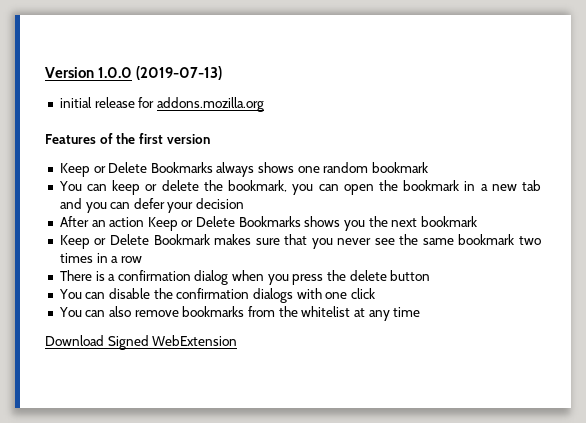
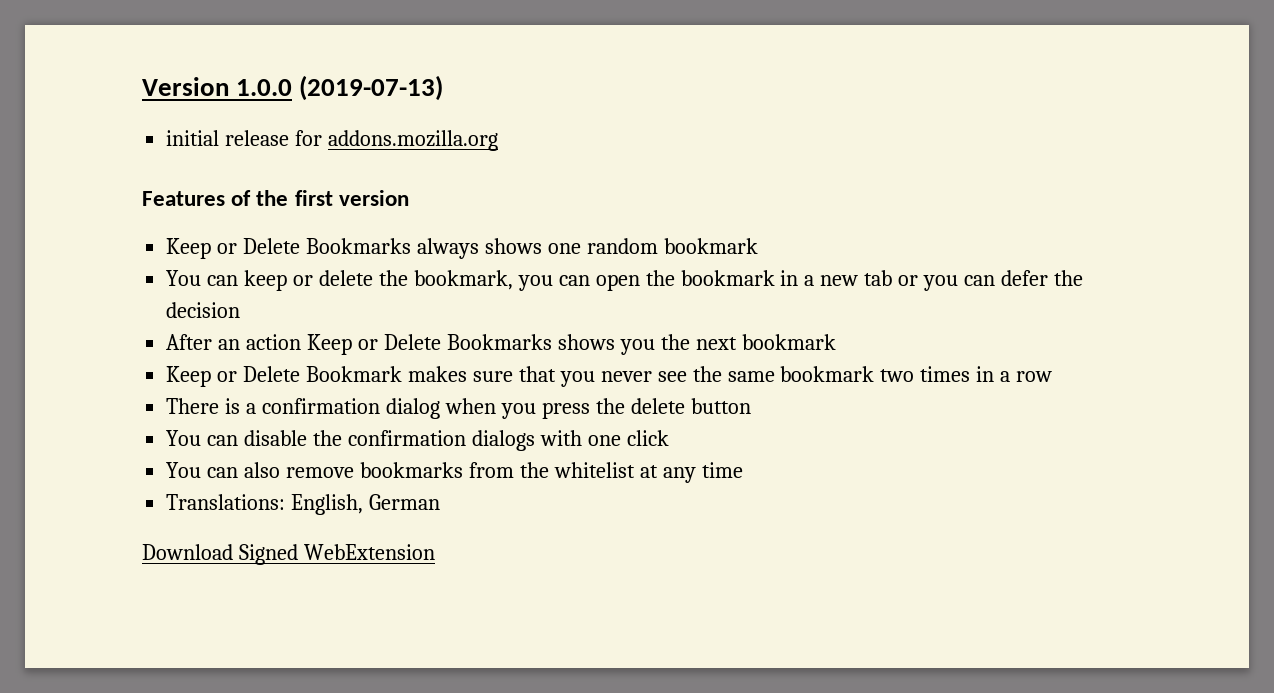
- You can keep or delete the bookmark, you can open the bookmark in a new tab and you can defer your decision
+ You can keep or delete the bookmark, you can open the bookmark in a new tab or you can defer the decision
+ Translations: English, German

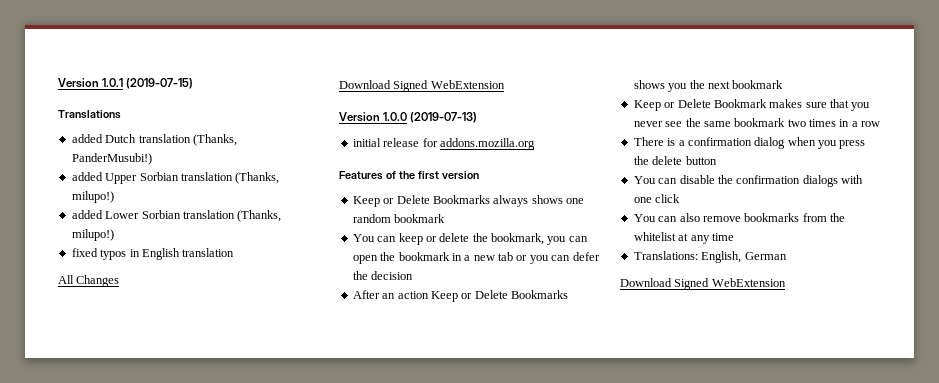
+ Version 1.0.1 (2019-07-15)
+ Translations
+ added Dutch translation (Thanks, PanderMusubi!)
+ added Upper Sorbian translation (Thanks, milupo!)
+ added Lower Sorbian translation (Thanks, milupo!)
+ fixed typos in English translation
+ All Changes
+ Download Signed WebExtension

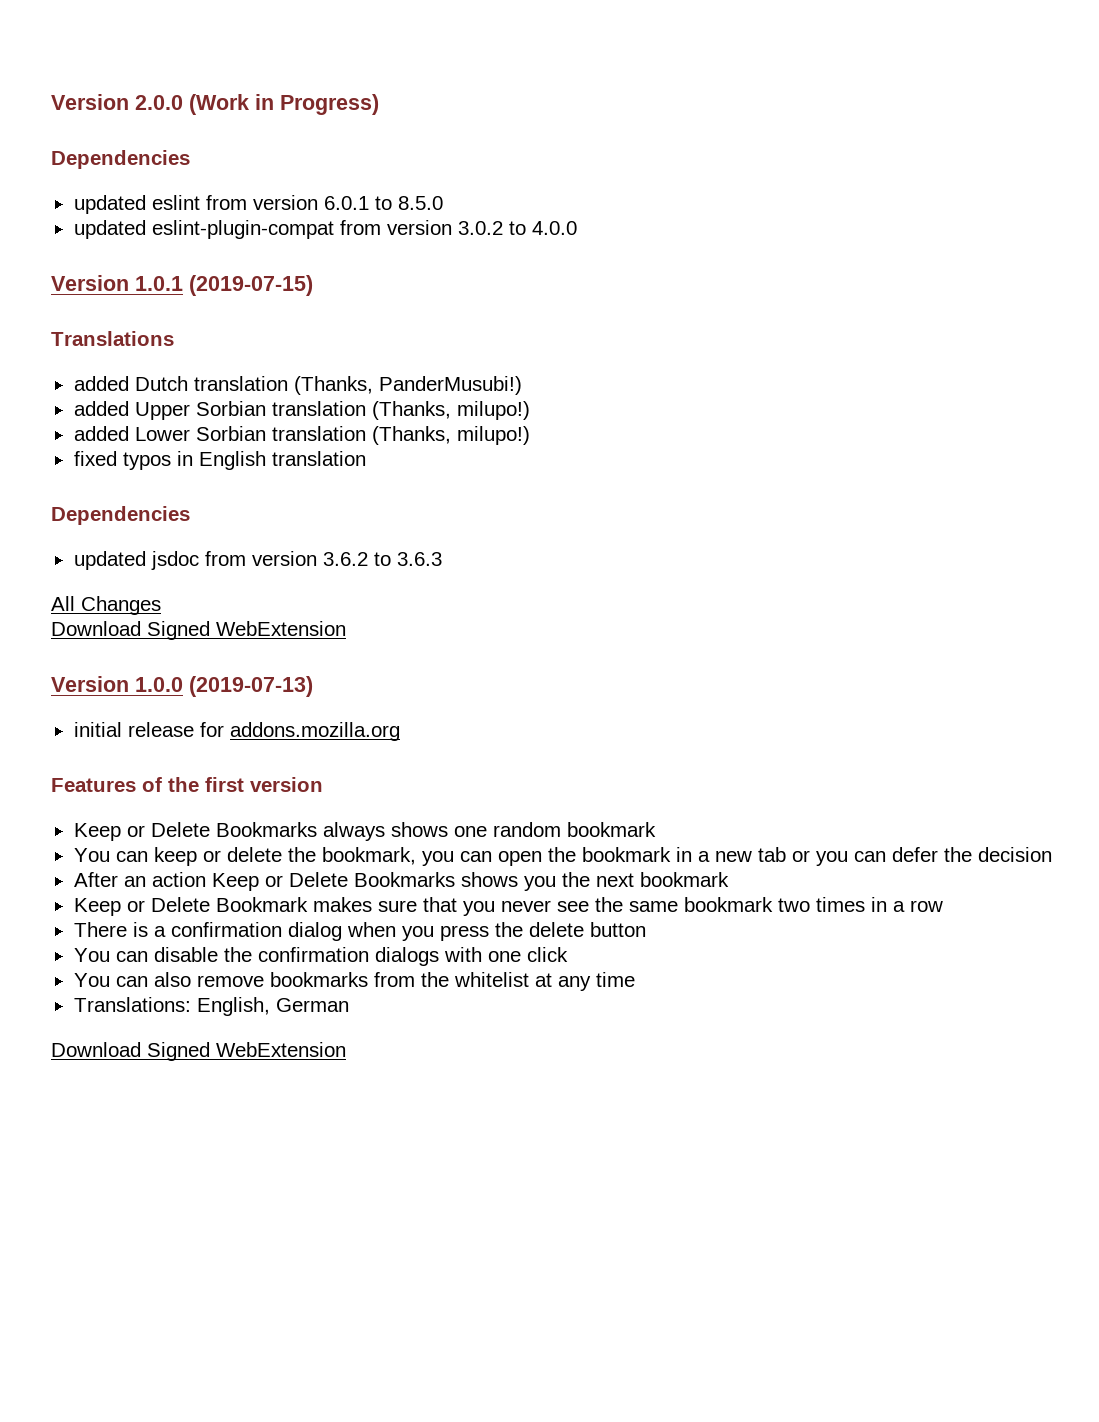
+ Version 2.0.0 (Work in Progress)
+ Dependencies
+ updated eslint from version 6.0.1 to 8.5.0
+ updated eslint-plugin-compat from version 3.0.2 to 4.0.0
  fixed typos in English translation
+ Dependencies
+ updated jsdoc from version 3.6.2 to 3.6.3

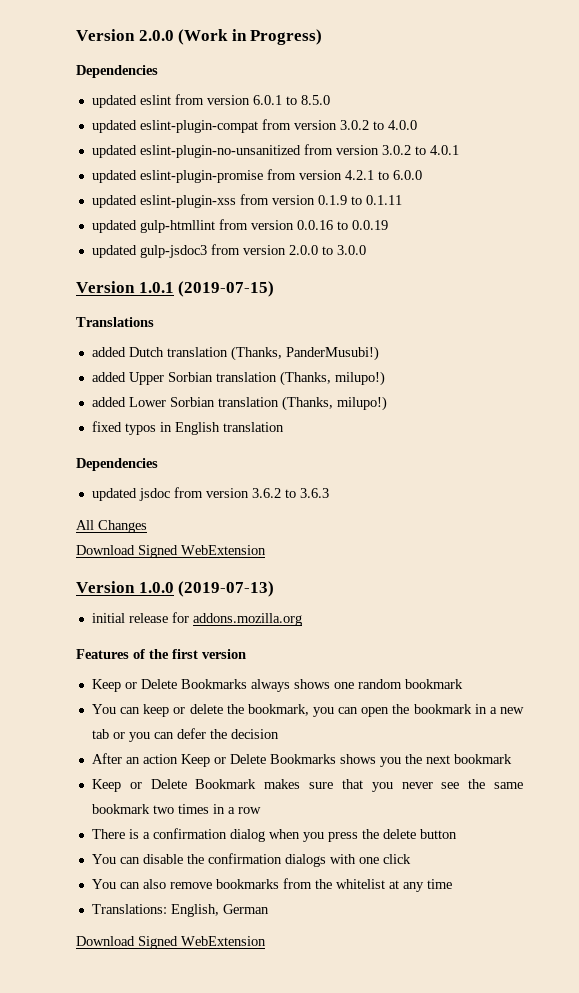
+ updated eslint-plugin-no-unsanitized from version 3.0.2 to 4.0.1
+ updated eslint-plugin-promise from version 4.2.1 to 6.0.0
+ updated eslint-plugin-xss from version 0.1.9 to 0.1.11
+ updated gulp-htmllint from version 0.0.16 to 0.0.19
+ updated gulp-jsdoc3 from version 2.0.0 to 3.0.0

